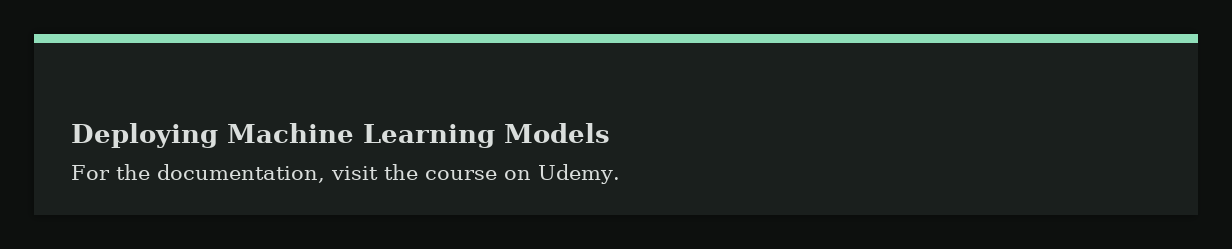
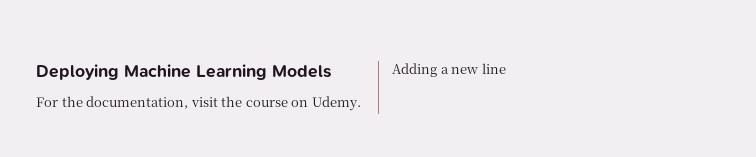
+ Adding a new line

